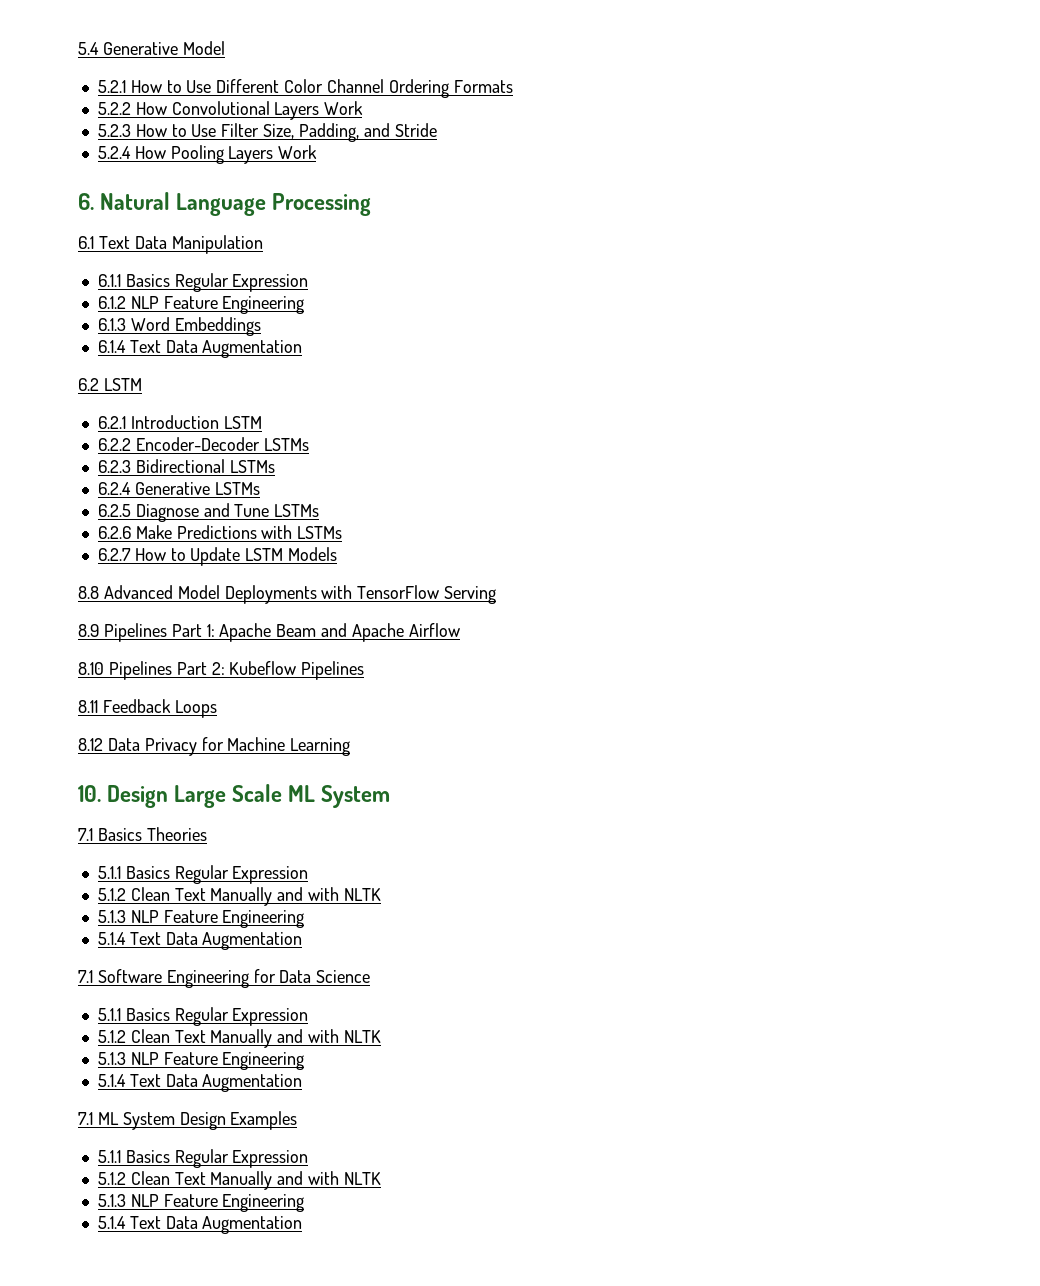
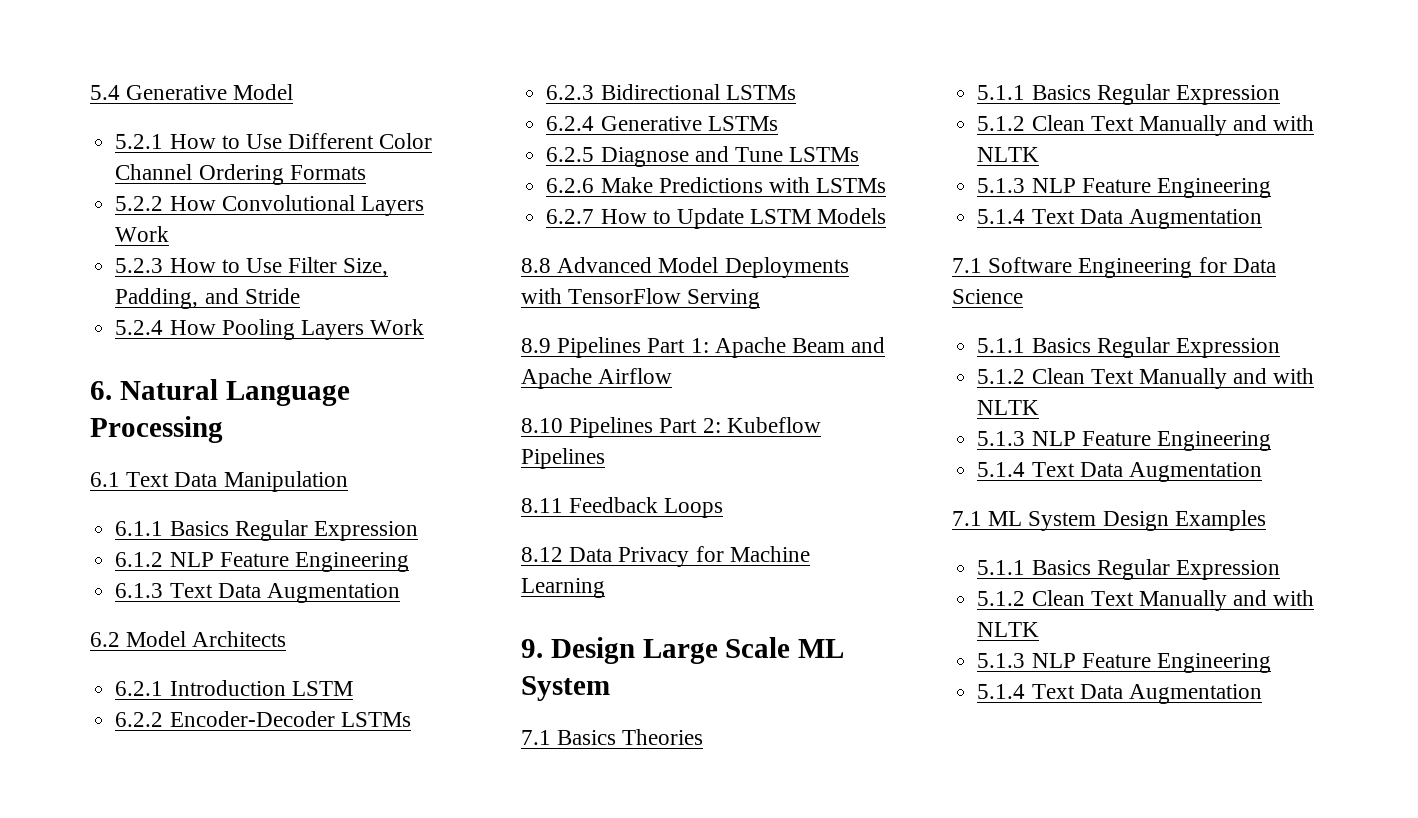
- 6.1.3 Word Embeddings
- 6.1.4 Text Data Augmentation
+ 6.1.3 Text Data Augmentation
- 6.2 LSTM
+ 6.2 Model Architects
- 10. Design Large Scale ML System
+ 9. Design Large Scale ML System

